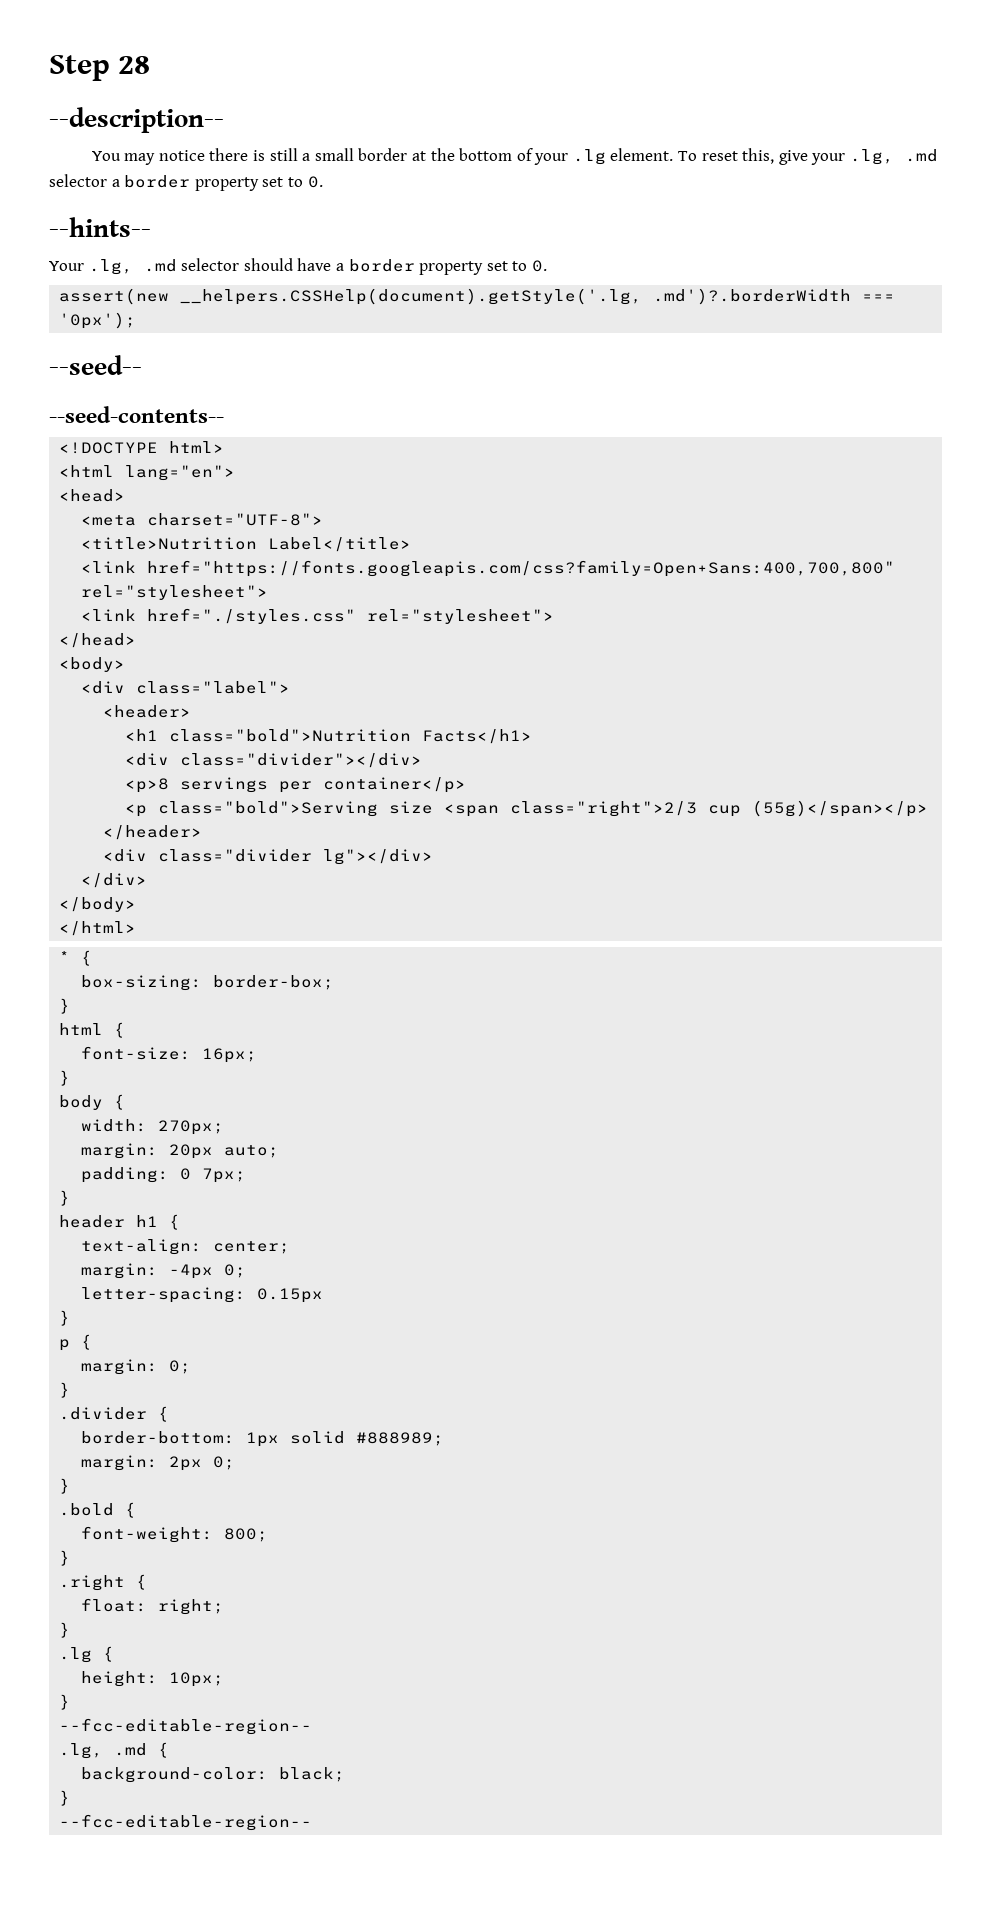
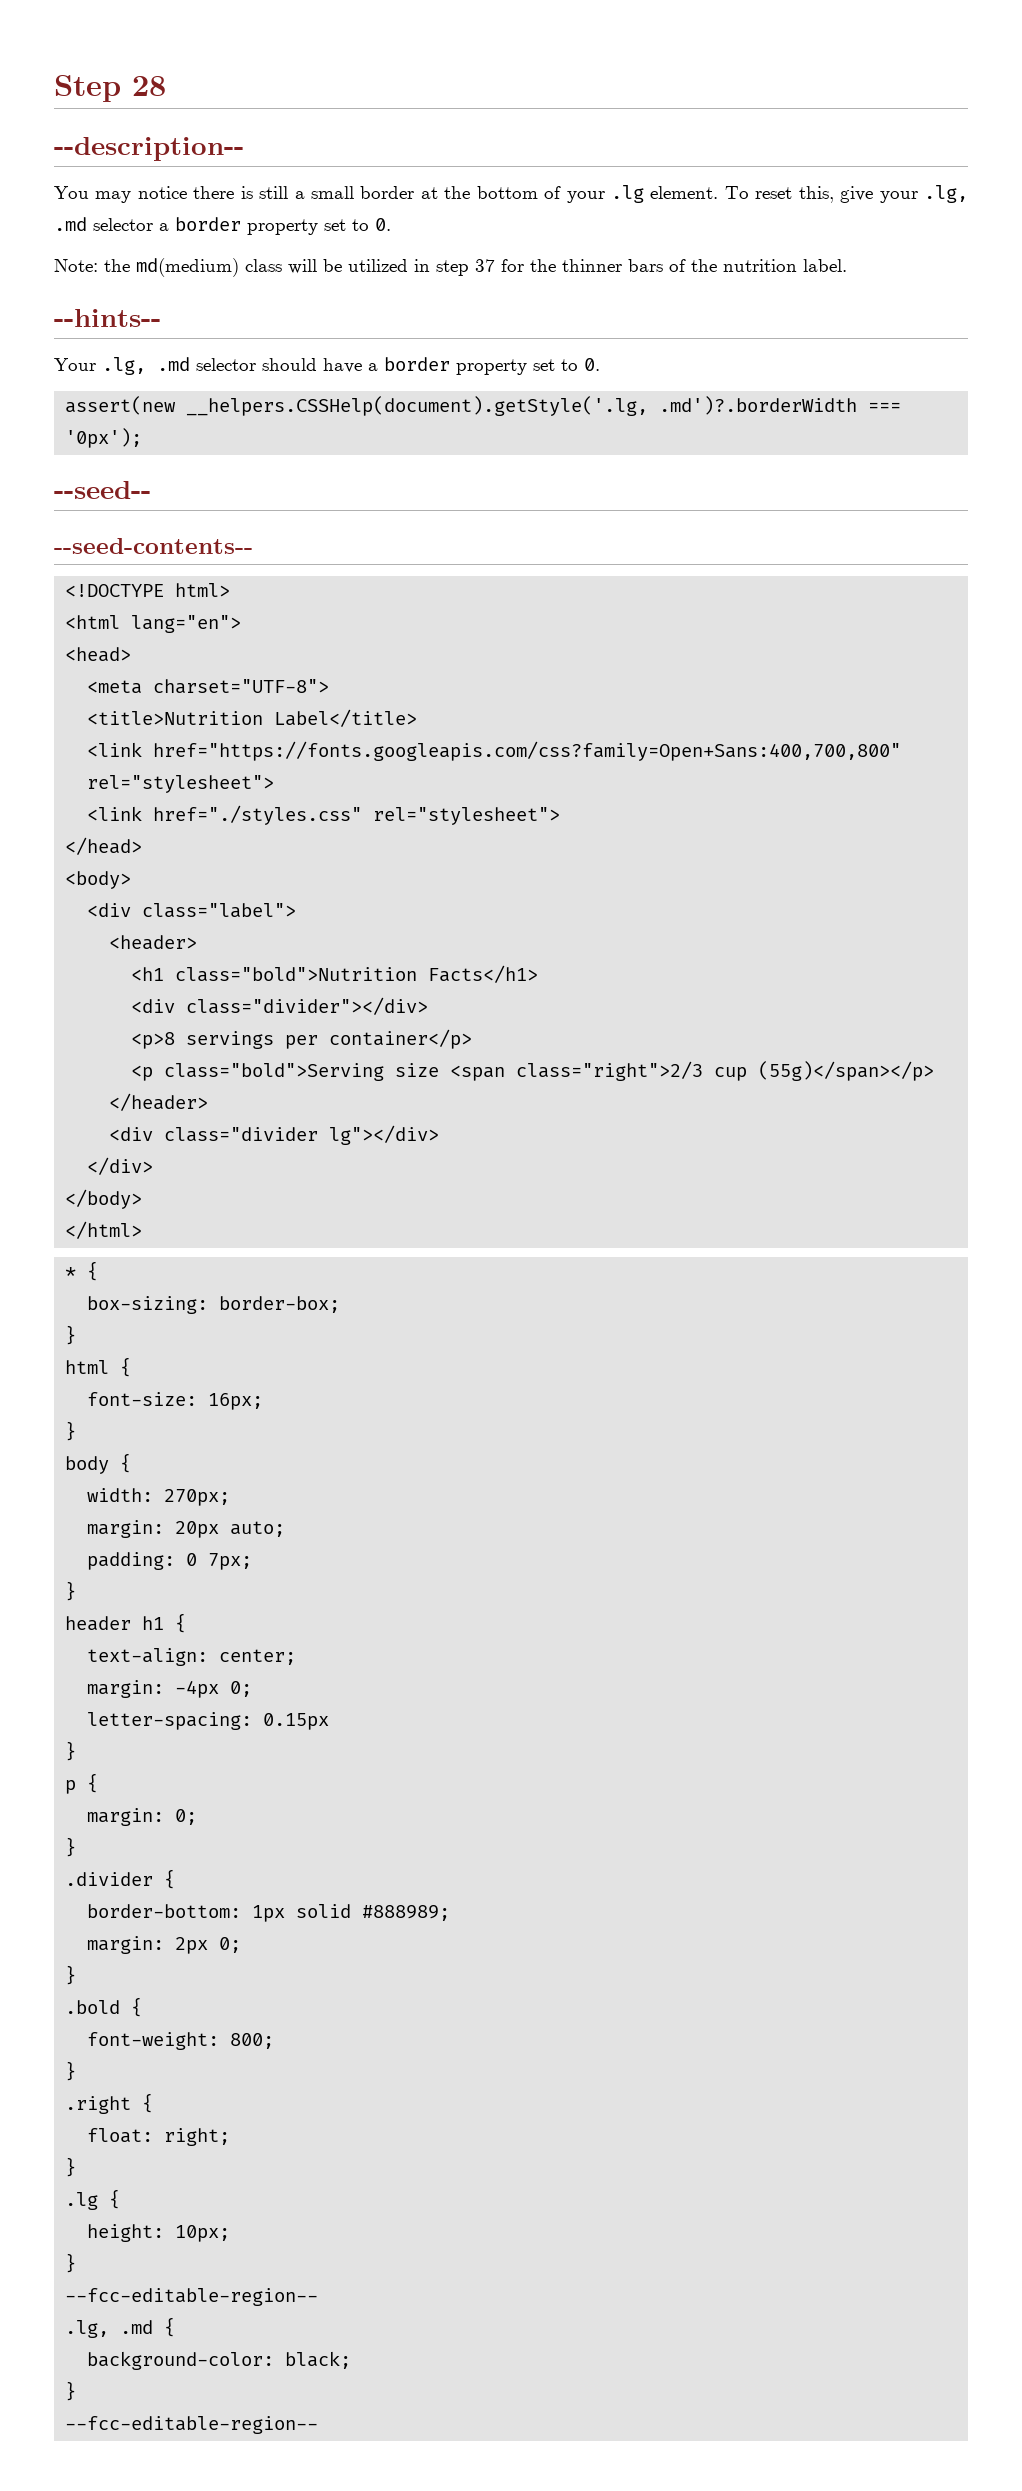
+ Note: the md(medium) class will be utilized in step 37 for the thinner bars of the nutrition label.

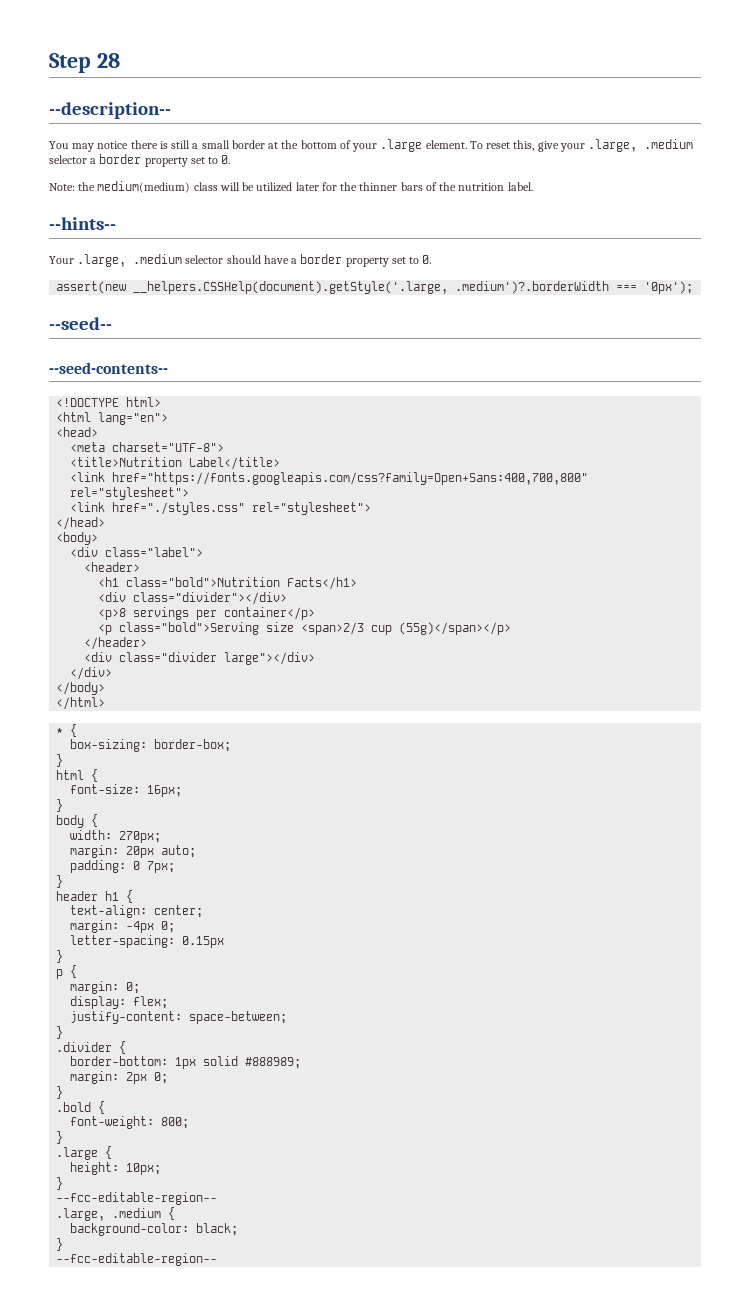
- You may notice there is still a small border at the bottom of your .lg element.
+ You may notice there is still a small border at the bottom of your .large element.
- To reset this, give your .lg, .md selector a border property set to 0.
+ To reset this, give your .large, .medium selector a border property set to 0.
- Note: the md(medium) class will be utilized in step 37 for the thinner bars of the nutrition label.
+ Note: the medium(medium) class will be utilized later for the thinner bars of the nutrition label.
- Your .lg, .md selector should have a border property set to 0.
+ Your .large, .medium selector should have a border property set to 0.
- assert(new __helpers.CSSHelp(document).getStyle('.lg, .md')?.borderWidth === '0px');
+ assert(new __helpers.CSSHelp(document).getStyle('.large, .medium')?.borderWidth === '0px');
- <p class="bold">Serving size <span class="right">2/3 cup (55g)</span></p>
+ <p class="bold">Serving size <span>2/3 cup (55g)</span></p>
- <div class="divider lg"></div>
+ <div class="divider large"></div>
+ display: flex;
+ justify-content: space-between;
- .right {
- float: right;
- }
- .lg {
+ .large {
- .lg, .md {
+ .large, .medium {

